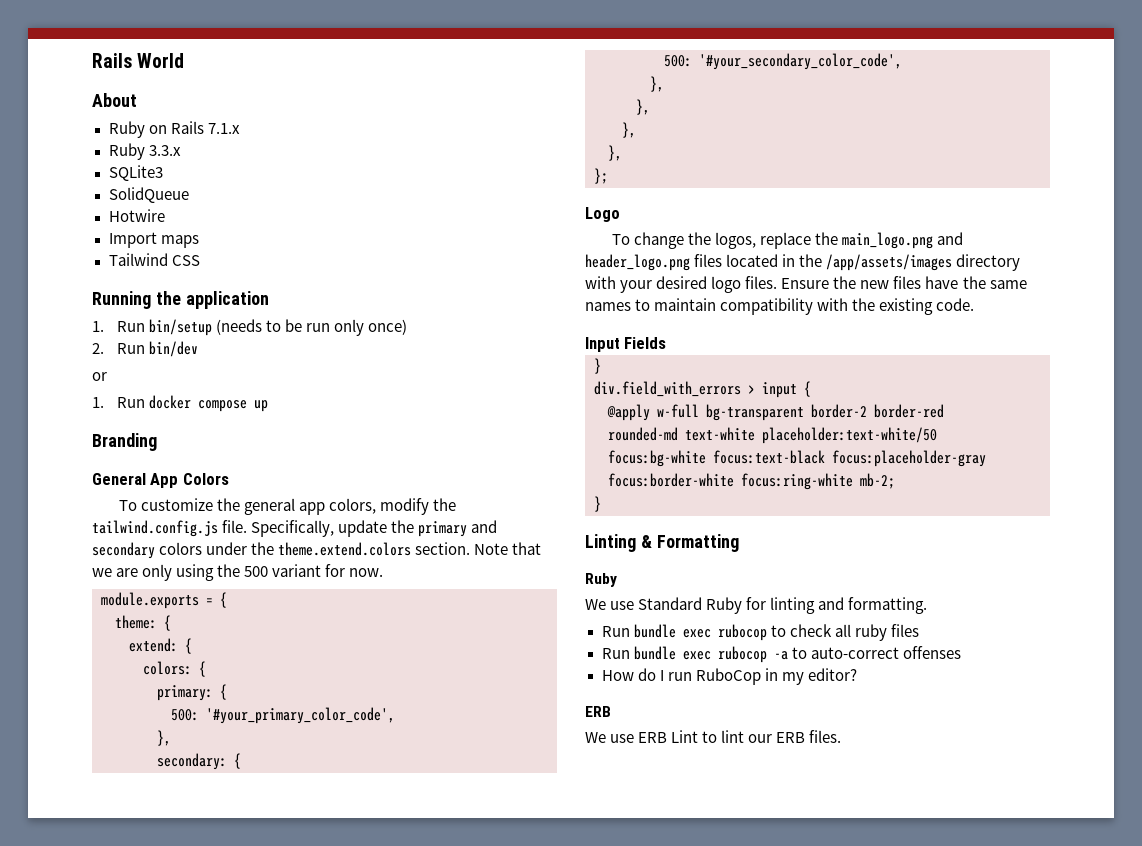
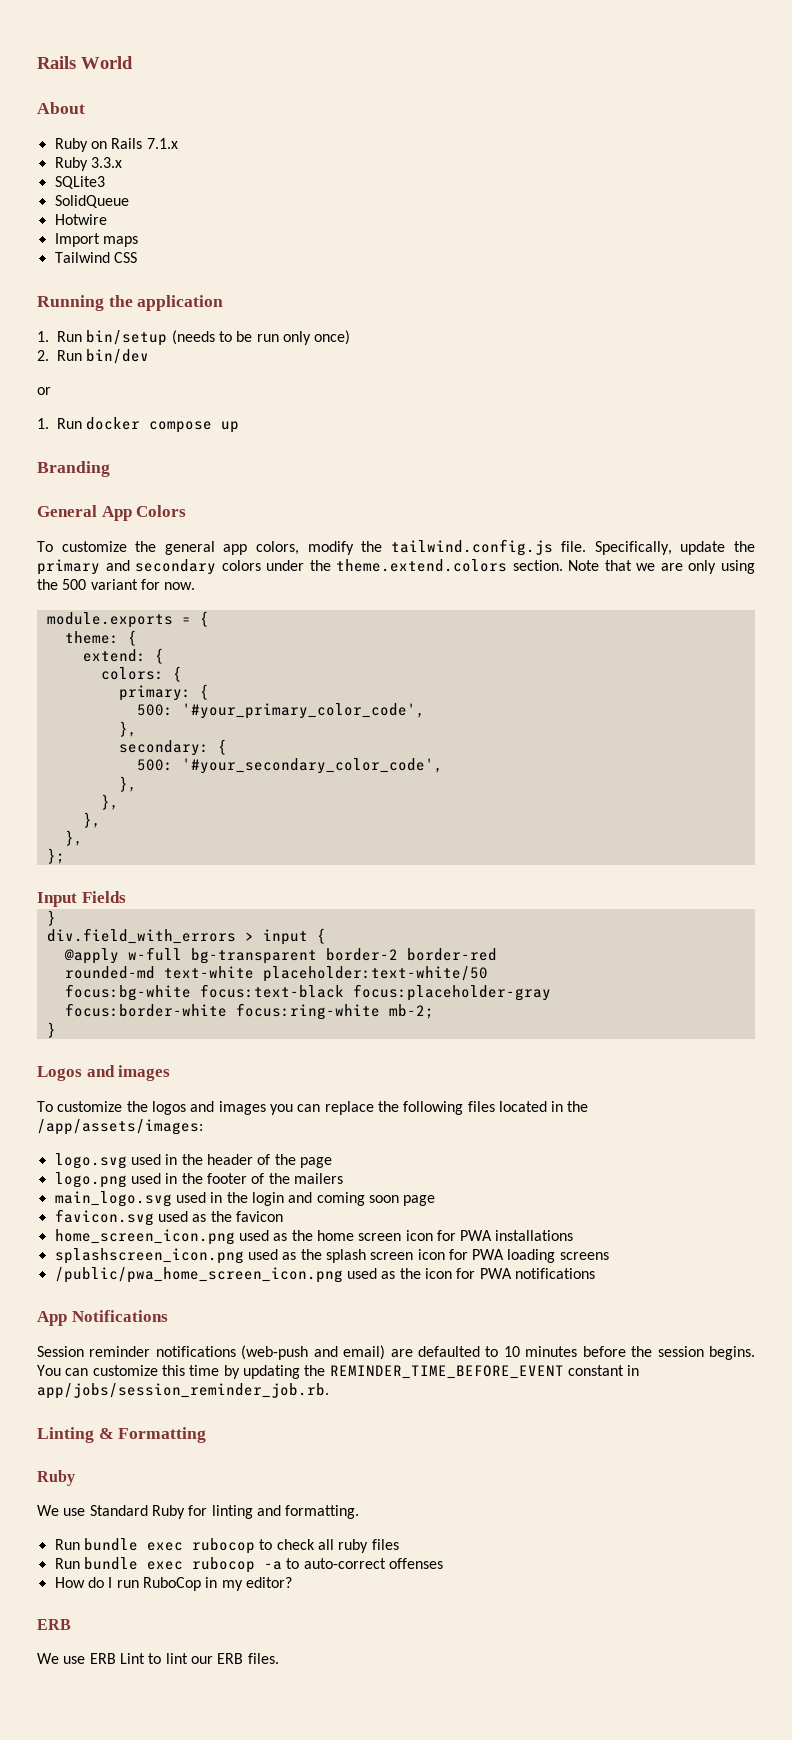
- Logo
- To change the logos, replace the main_logo.png and header_logo.png files located in the /app/assets/images directory with your desired logo files. Ensure the new files have the same names to maintain compatibility with the existing code.
+ Logos and images
+ To customize the logos and images you can replace the following files located in the /app/assets/images:
+ logo.svg used in the header of the page
+ logo.png used in the footer of the mailers
+ main_logo.svg used in the login and coming soon page
+ favicon.svg used as the favicon
+ home_screen_icon.png used as the home screen icon for PWA installations
+ splashscreen_icon.png used as the splash screen icon for PWA loading screens
+ /public/pwa_home_screen_icon.png used as the icon for PWA notifications
+ App Notifications
+ Session reminder notifications (web-push and email) are defaulted to 10 minutes before the session begins. You can customize this time by updating the REMINDER_TIME_BEFORE_EVENT constant in app/jobs/session_reminder_job.rb.

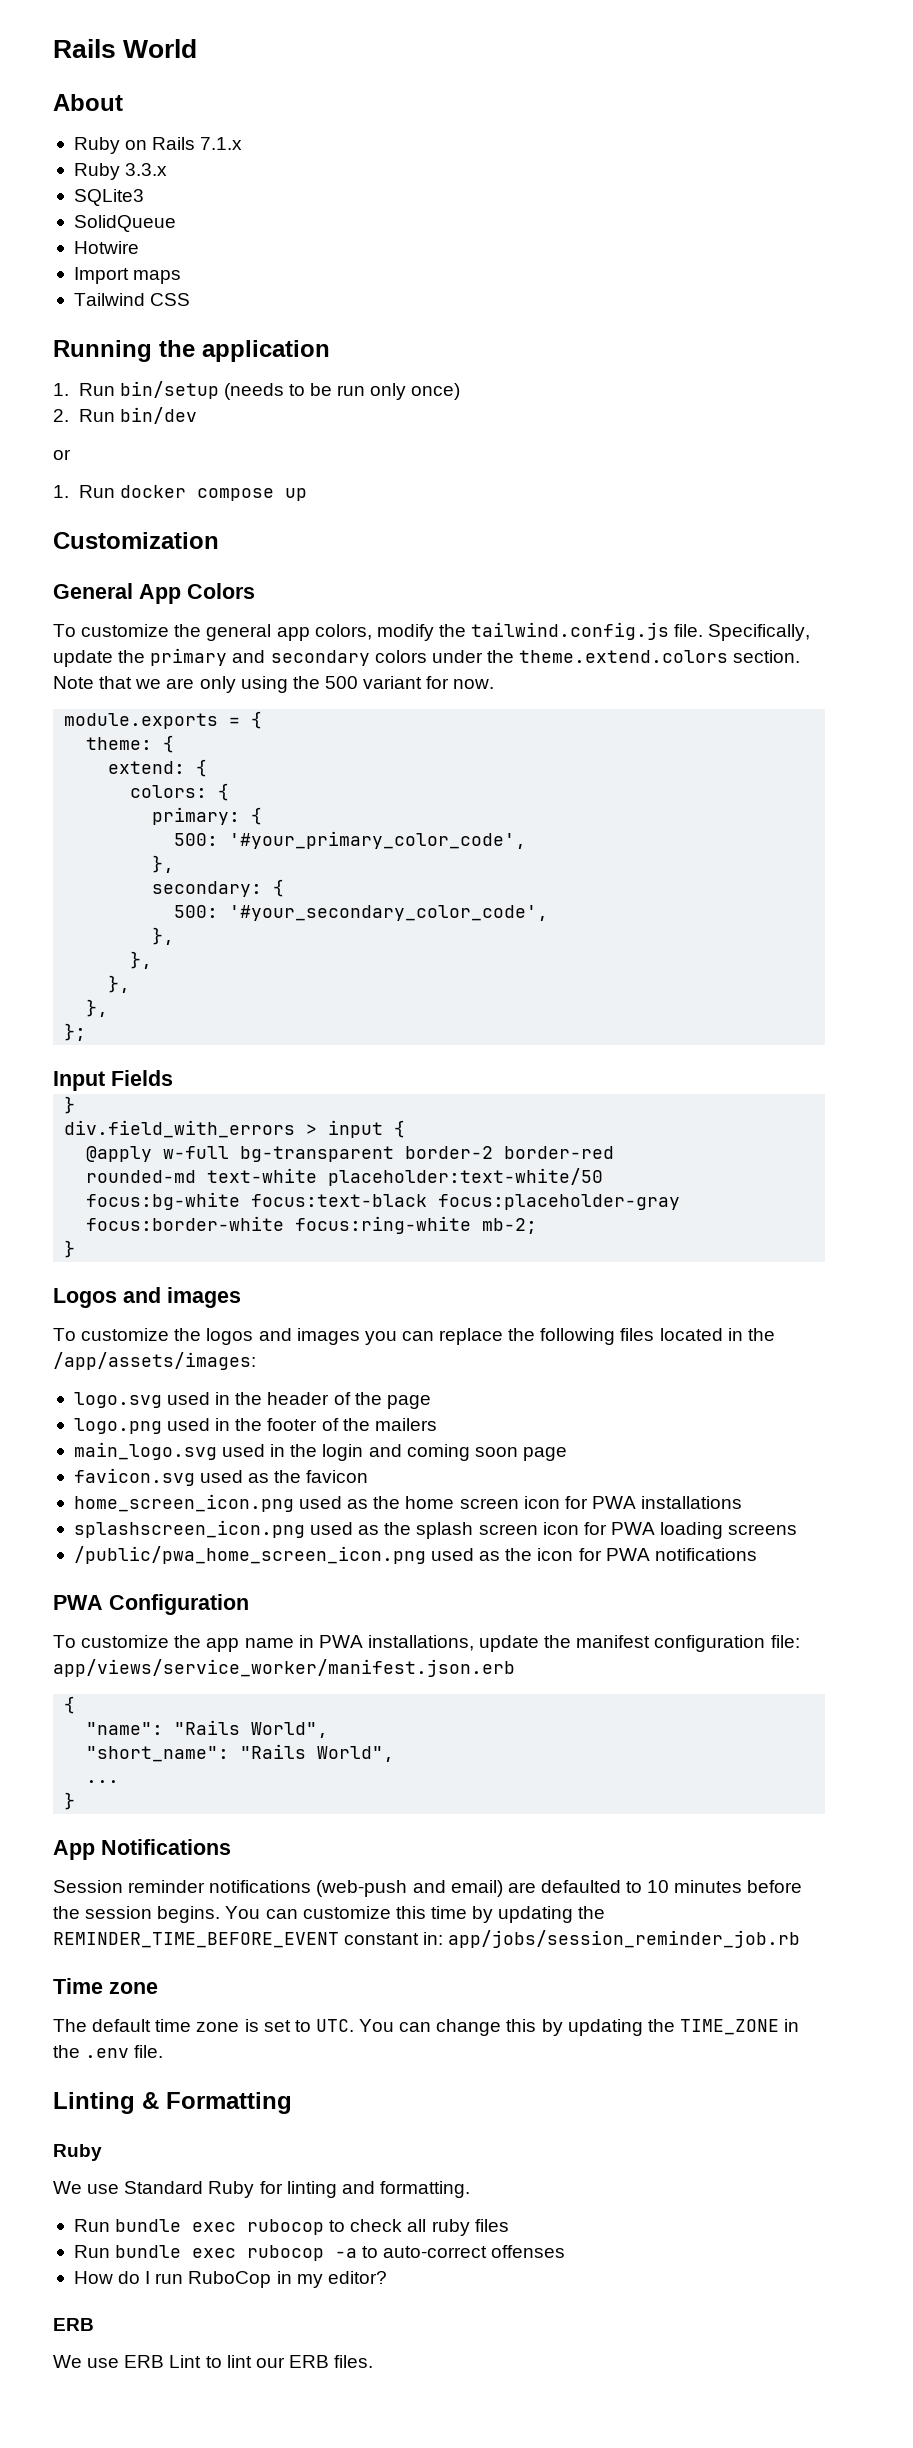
- Branding
+ Customization
+ PWA Configuration
+ To customize the app name in PWA installations, update the manifest configuration file: app/views/service_worker/manifest.json.erb
+ {
+ "name": "Rails World",
+ "short_name": "Rails World",
+ ...
+ }
- You can customize this time by updating the REMINDER_TIME_BEFORE_EVENT constant in app/jobs/session_reminder_job.rb.
+ You can customize this time by updating the REMINDER_TIME_BEFORE_EVENT constant in: app/jobs/session_reminder_job.rb
+ Time zone
+ The default time zone is set to UTC. You can change this by updating the TIME_ZONE in the .env file.

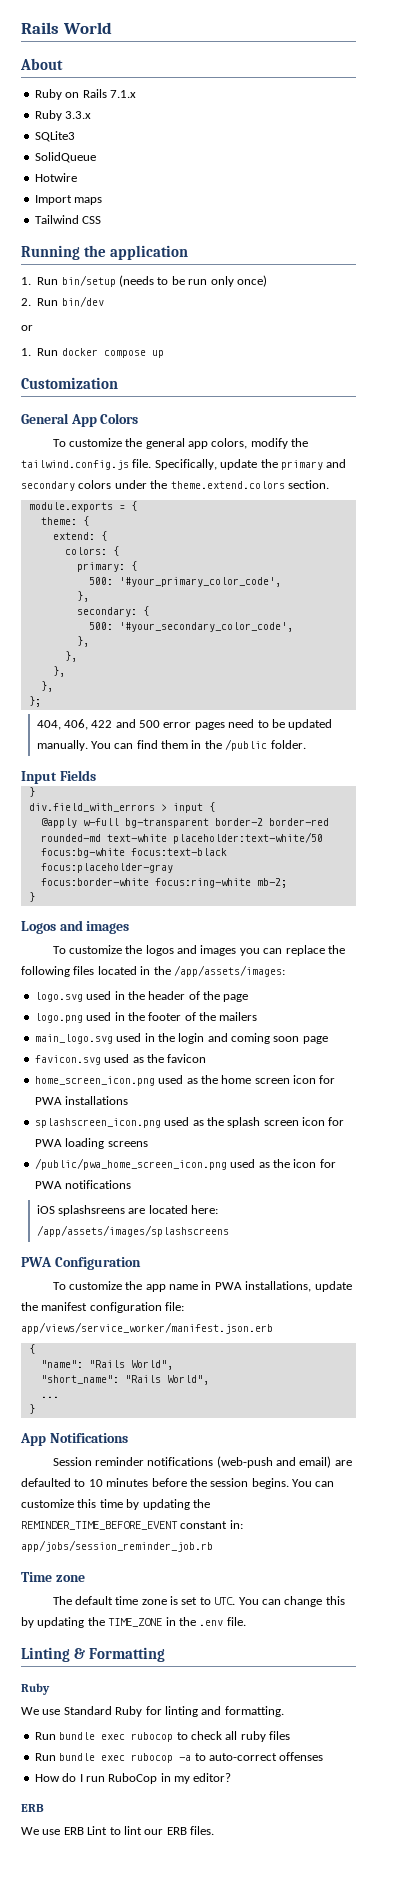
- Note that we are only using the 500 variant for now.
+ 404, 406, 422 and 500 error pages need to be updated manually. You can find them in the /public folder.
+ iOS splashsreens are located here: /app/assets/images/splashscreens

